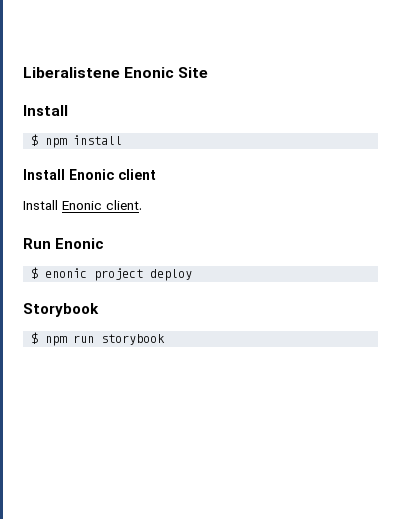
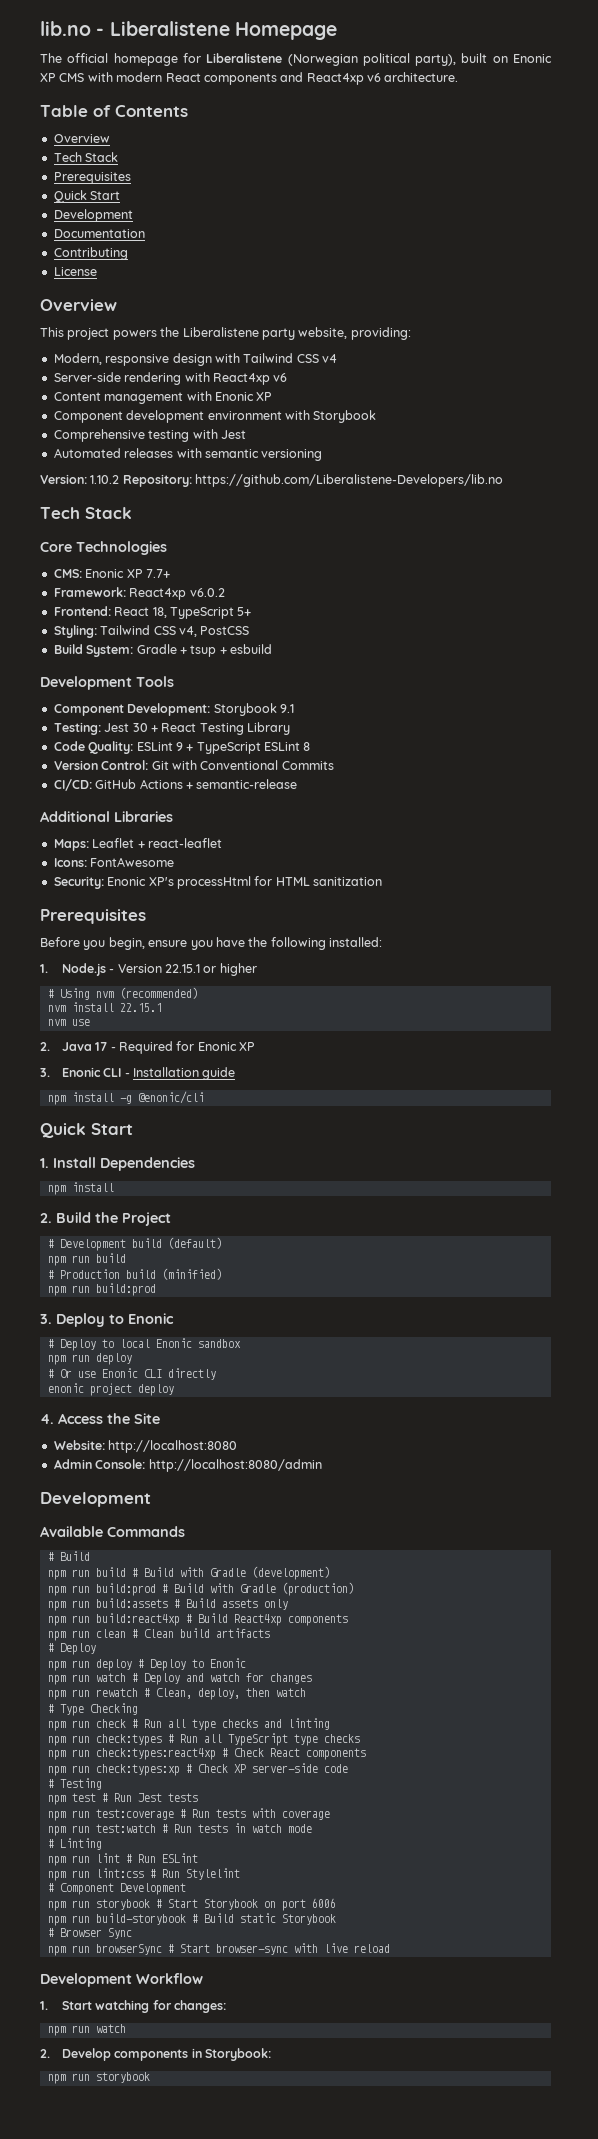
- Liberalistene Enonic Site
- Install
- $ npm install
+ lib.no - Liberalistene Homepage
+ The official homepage for Liberalistene (Norwegian political party), built on Enonic XP CMS with modern React components and React4xp v6 architecture.
+ Table of Contents
+ Overview
+ Tech Stack
+ Prerequisites
+ Quick Start
+ Development
+ Documentation
+ Contributing
+ License
+ Overview
+ This project powers the Liberalistene party website, providing:
+ Modern, responsive design with Tailwind CSS v4
+ Server-side rendering with React4xp v6
+ Content management with Enonic XP
+ Component development environment with Storybook
+ Comprehensive testing with Jest
+ Automated releases with semantic versioning
+ Version: 1.10.2 Repository: https://github.com/Liberalistene-Developers/lib.no
+ Tech Stack
+ Core Technologies
+ CMS: Enonic XP 7.7+
+ Framework: React4xp v6.0.2
+ Frontend: React 18, TypeScript 5+
+ Styling: Tailwind CSS v4, PostCSS
+ Build System: Gradle + tsup + esbuild
+ Development Tools
+ Component Development: Storybook 9.1
+ Testing: Jest 30 + React Testing Library
+ Code Quality: ESLint 9 + TypeScript ESLint 8
+ Version Control: Git with Conventional Commits
+ CI/CD: GitHub Actions + semantic-release
+ Additional Libraries
+ Maps: Leaflet + react-leaflet
+ Icons: FontAwesome
+ Security: Enonic XP's processHtml for HTML sanitization
+ Prerequisites
+ Before you begin, ensure you have the following installed:
+ 1. Node.js - Version 22.15.1 or higher
+ # Using nvm (recommended)
+ nvm install 22.15.1
+ nvm use
+ 2. Java 17 - Required for Enonic XP
+ 3. Enonic CLI - Installation guide
+ npm install -g @enonic/cli
+ Quick Start
+ 1. Install Dependencies
+ npm install
- Install Enonic client
- Install Enonic client.
- Run Enonic
- $ enonic project deploy
- Storybook
- $ npm run storybook
+ 2. Build the Project
+ # Development build (default)
+ npm run build
+ # Production build (minified)
+ npm run build:prod
+ 3. Deploy to Enonic
+ # Deploy to local Enonic sandbox
+ npm run deploy
+ # Or use Enonic CLI directly
+ enonic project deploy
+ 4. Access the Site
+ Website: http://localhost:8080
+ Admin Console: http://localhost:8080/admin
+ Development
+ Available Commands
+ # Build
+ npm run build # Build with Gradle (development)
+ npm run build:prod # Build with Gradle (production)
+ npm run build:assets # Build assets only
+ npm run build:react4xp # Build React4xp components
+ npm run clean # Clean build artifacts
+ # Deploy
+ npm run deploy # Deploy to Enonic
+ npm run watch # Deploy and watch for changes
+ npm run rewatch # Clean, deploy, then watch
+ # Type Checking
+ npm run check # Run all type checks and linting
+ npm run check:types # Run all TypeScript type checks
+ npm run check:types:react4xp # Check React components
+ npm run check:types:xp # Check XP server-side code
+ # Testing
+ npm test # Run Jest tests
+ npm run test:coverage # Run tests with coverage
+ npm run test:watch # Run tests in watch mode
+ # Linting
+ npm run lint # Run ESLint
+ npm run lint:css # Run Stylelint
+ # Component Development
+ npm run storybook # Start Storybook on port 6006
+ npm run build-storybook # Build static Storybook
+ # Browser Sync
+ npm run browserSync # Start browser-sync with live reload
+ Development Workflow
+ 1. Start watching for changes:
+ npm run watch
+ 2. Develop components in Storybook:
+ npm run storybook

